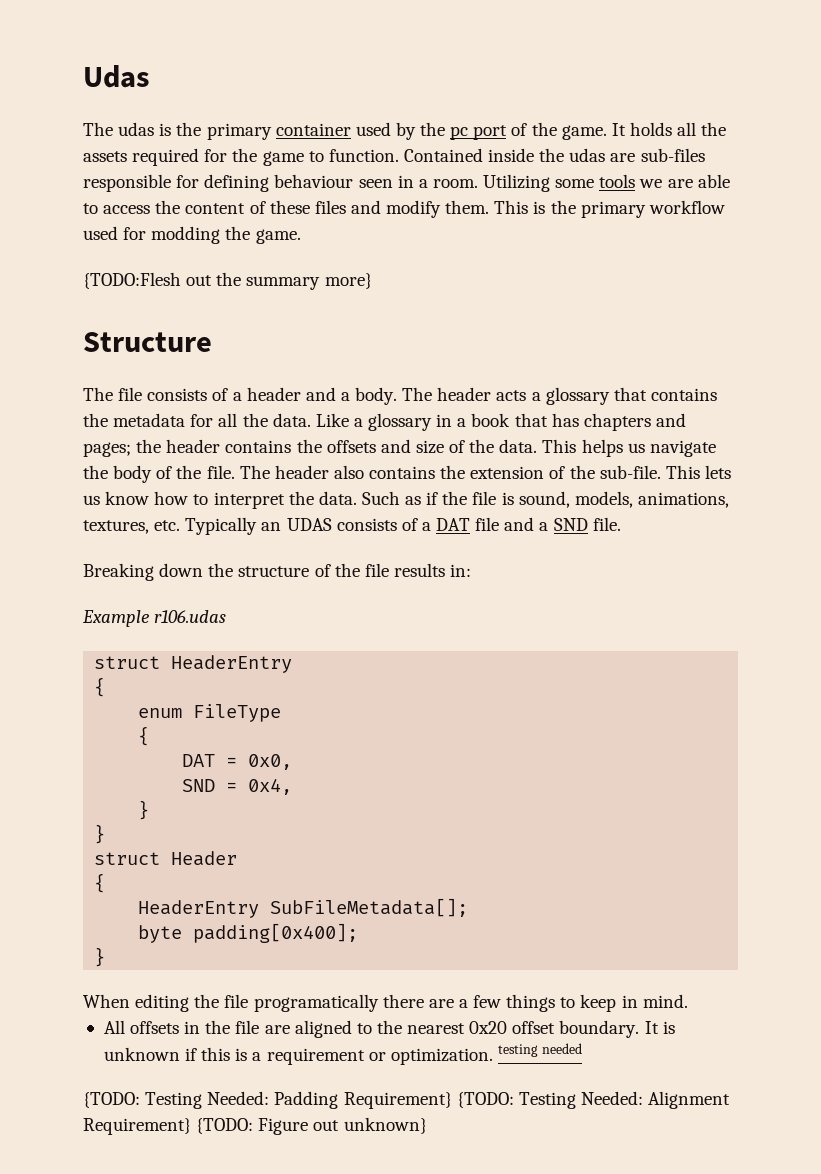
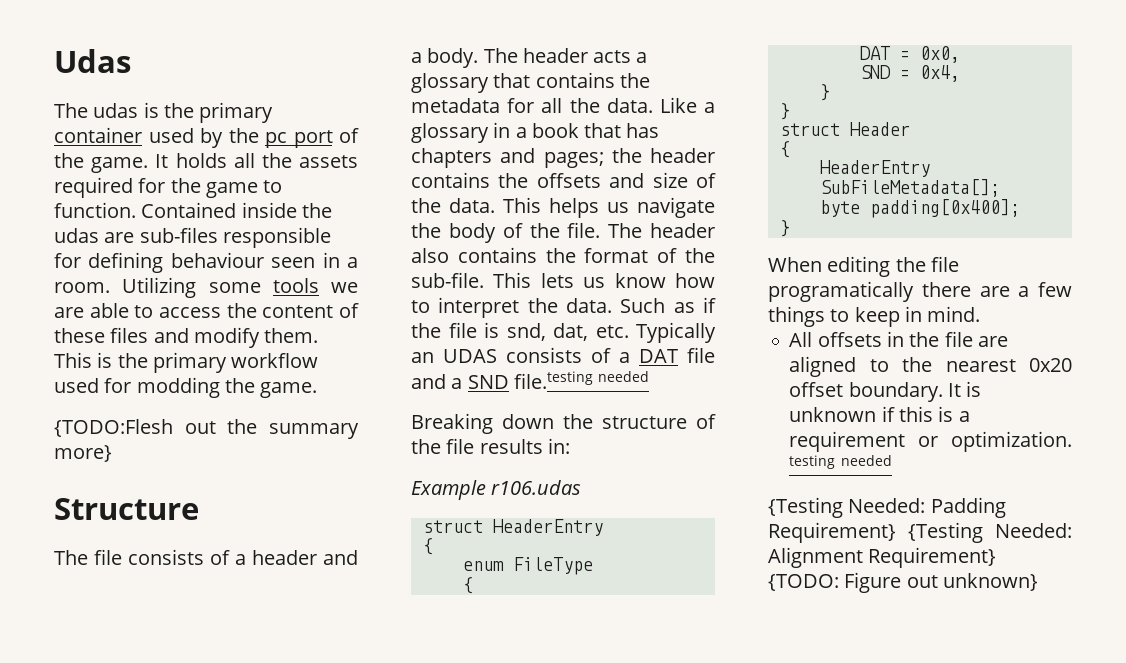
- The header also contains the extension of the sub-file.
+ The header also contains the format of the sub-file.
- Such as if the file is sound, models, animations, textures, etc. Typically an UDAS consists of a DAT file and a SND file.
+ Such as if the file is snd, dat, etc. Typically an UDAS consists of a DAT file and a SND file.testing needed
- {TODO: Testing Needed: Padding Requirement} {TODO: Testing Needed: Alignment Requirement} {TODO: Figure out unknown}
+ {Testing Needed: Padding Requirement} {Testing Needed: Alignment Requirement} {TODO: Figure out unknown}

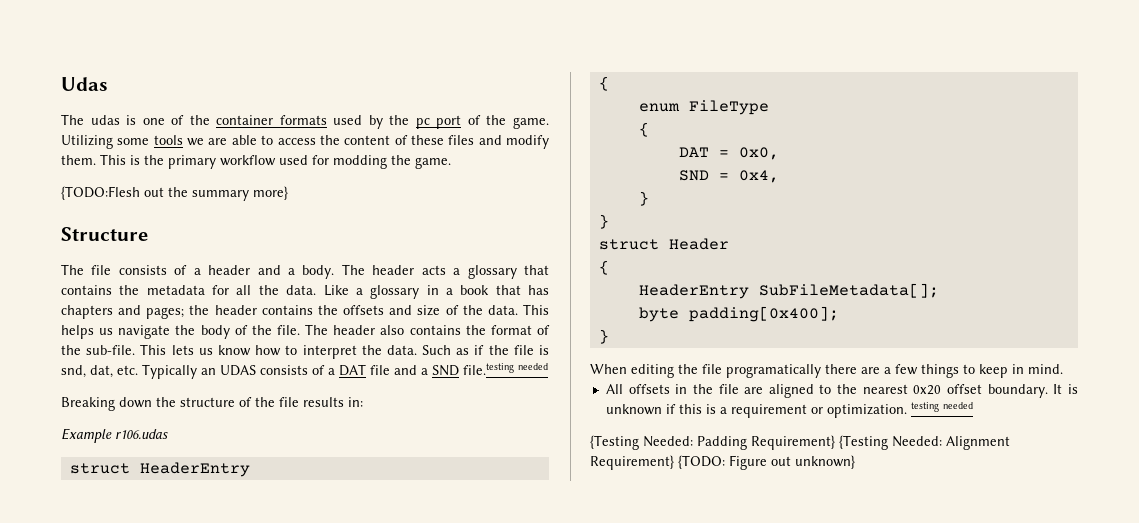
- The udas is the primary container used by the pc port of the game.
+ The udas is one of the container formats used by the pc port of the game.
- It holds all the assets required for the game to function. Contained inside the udas are sub-files responsible for defining behaviour seen in a room.

